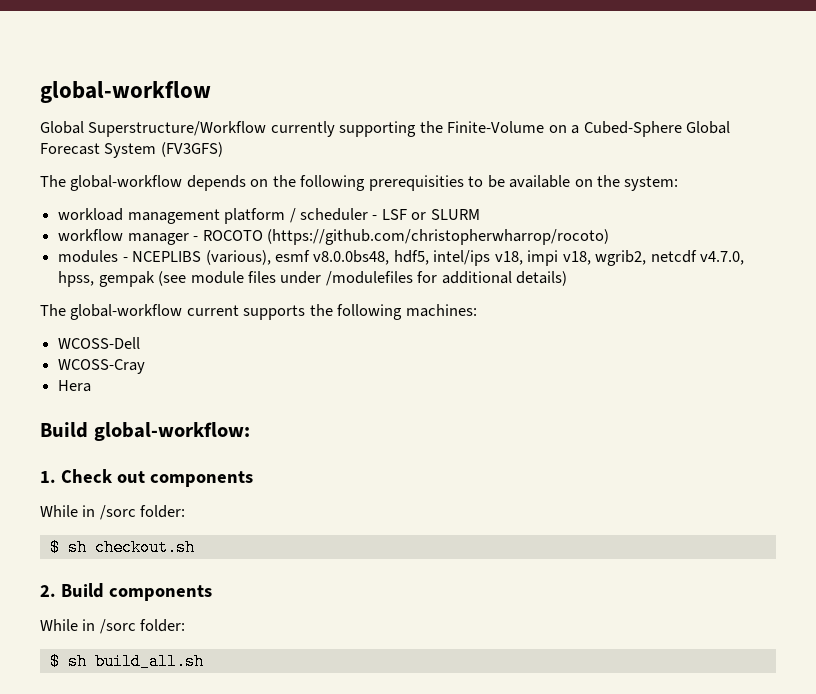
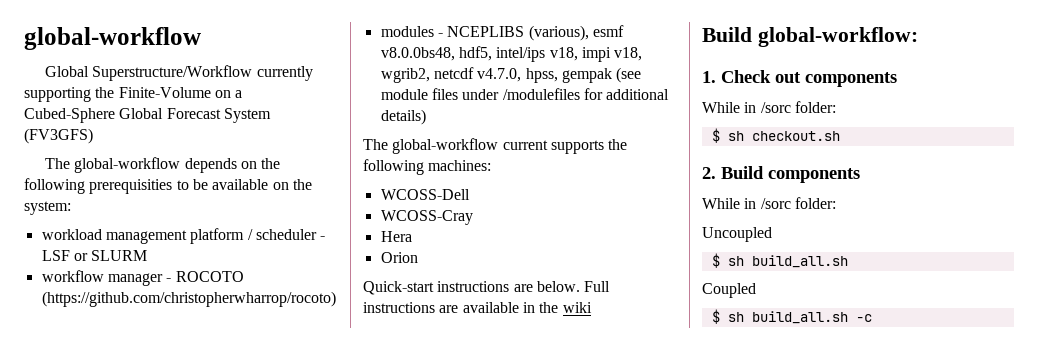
+ Orion
+ Quick-start instructions are below. Full instructions are available in the wiki
+ Uncoupled
  $ sh build_all.sh
+ Coupled
+ $ sh build_all.sh -c

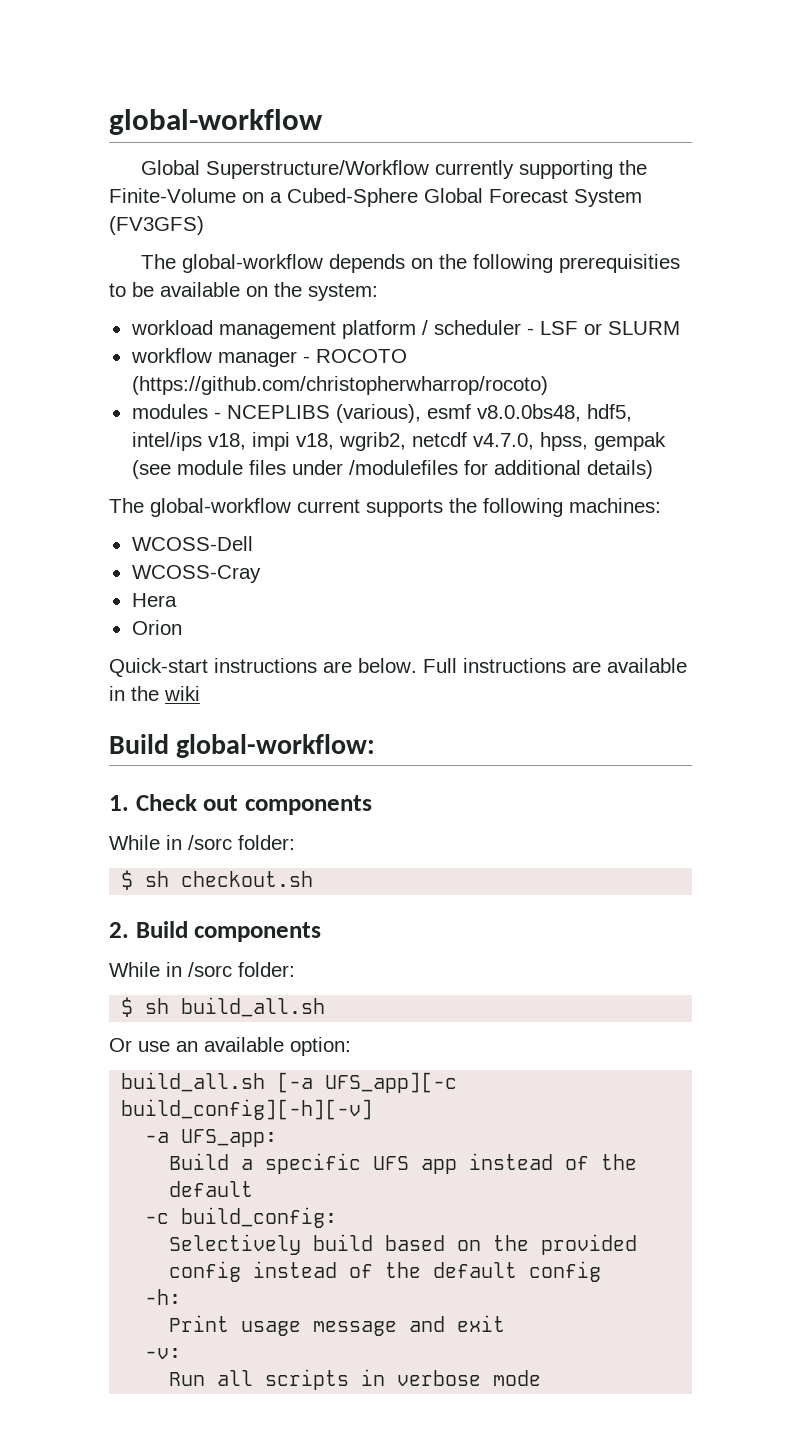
- Uncoupled
- Coupled
- $ sh build_all.sh -c
+ Or use an available option:
+ build_all.sh [-a UFS_app][-c build_config][-h][-v]
+ -a UFS_app:
+ Build a specific UFS app instead of the default
+ -c build_config:
+ Selectively build based on the provided config instead of the default config
+ -h:
+ Print usage message and exit
+ -v:
+ Run all scripts in verbose mode

